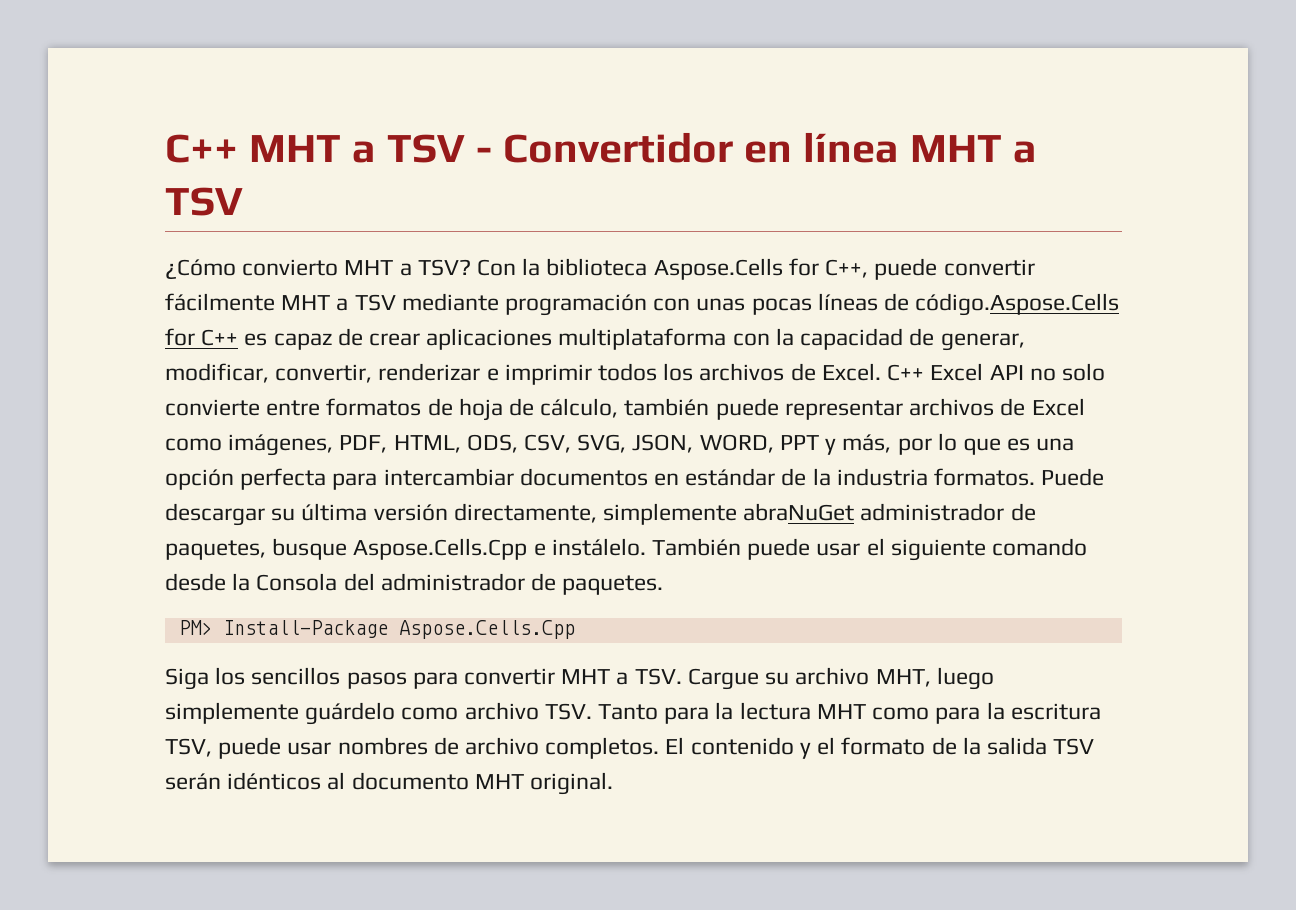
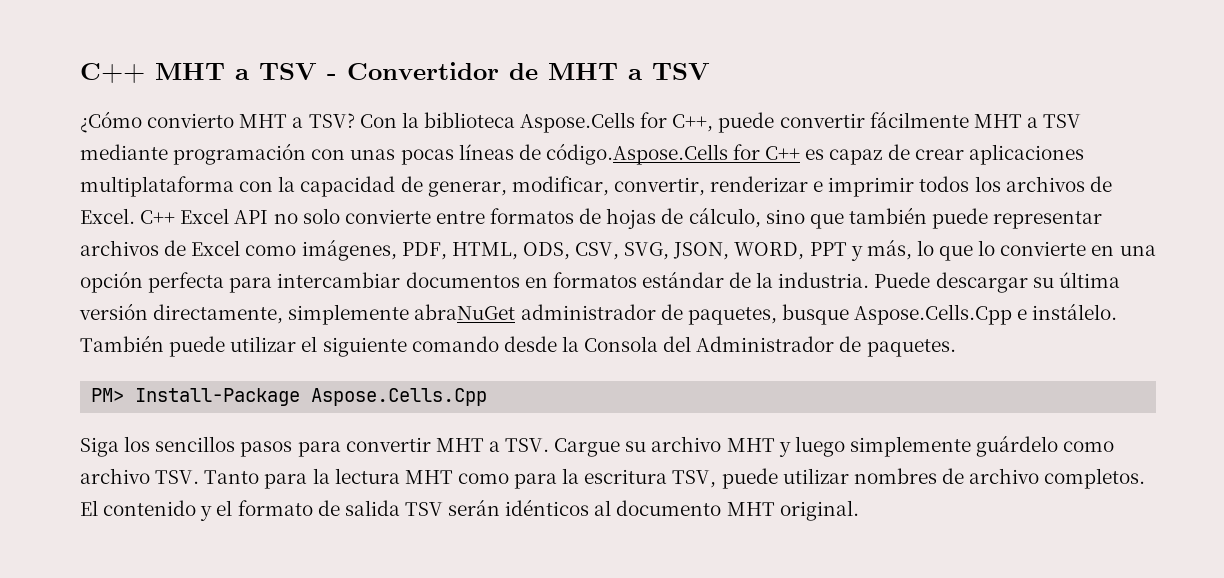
- C++ MHT a TSV - Convertidor en línea MHT a TSV
+ C++ MHT a TSV - Convertidor de MHT a TSV
- C++ Excel API no solo convierte entre formatos de hoja de cálculo, también puede representar archivos de Excel como imágenes, PDF, HTML, ODS, CSV, SVG, JSON, WORD, PPT y más, por lo que es una opción perfecta para intercambiar documentos en estándar de la industria formatos.
+ C++ Excel API no solo convierte entre formatos de hojas de cálculo, sino que también puede representar archivos de Excel como imágenes, PDF, HTML, ODS, CSV, SVG, JSON, WORD, PPT y más, lo que lo convierte en una opción perfecta para intercambiar documentos en formatos estándar de la industria.
- También puede usar el siguiente comando desde la Consola del administrador de paquetes.
+ También puede utilizar el siguiente comando desde la Consola del Administrador de paquetes.
- Siga los sencillos pasos para convertir MHT a TSV. Cargue su archivo MHT, luego simplemente guárdelo como archivo TSV. Tanto para la lectura MHT como para la escritura TSV, puede usar nombres de archivo completos.
+ Siga los sencillos pasos para convertir MHT a TSV. Cargue su archivo MHT y luego simplemente guárdelo como archivo TSV. Tanto para la lectura MHT como para la escritura TSV, puede utilizar nombres de archivo completos.
- El contenido y el formato de la salida TSV serán idénticos al documento MHT original.
+ El contenido y el formato de salida TSV serán idénticos al documento MHT original.

